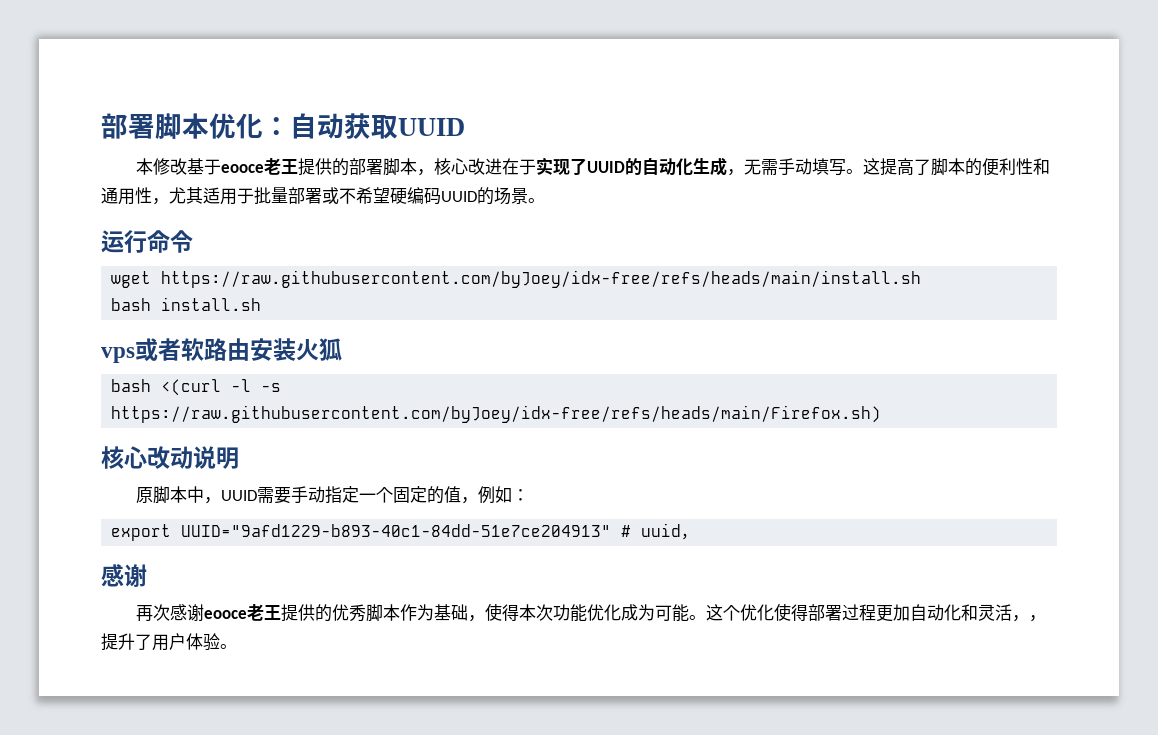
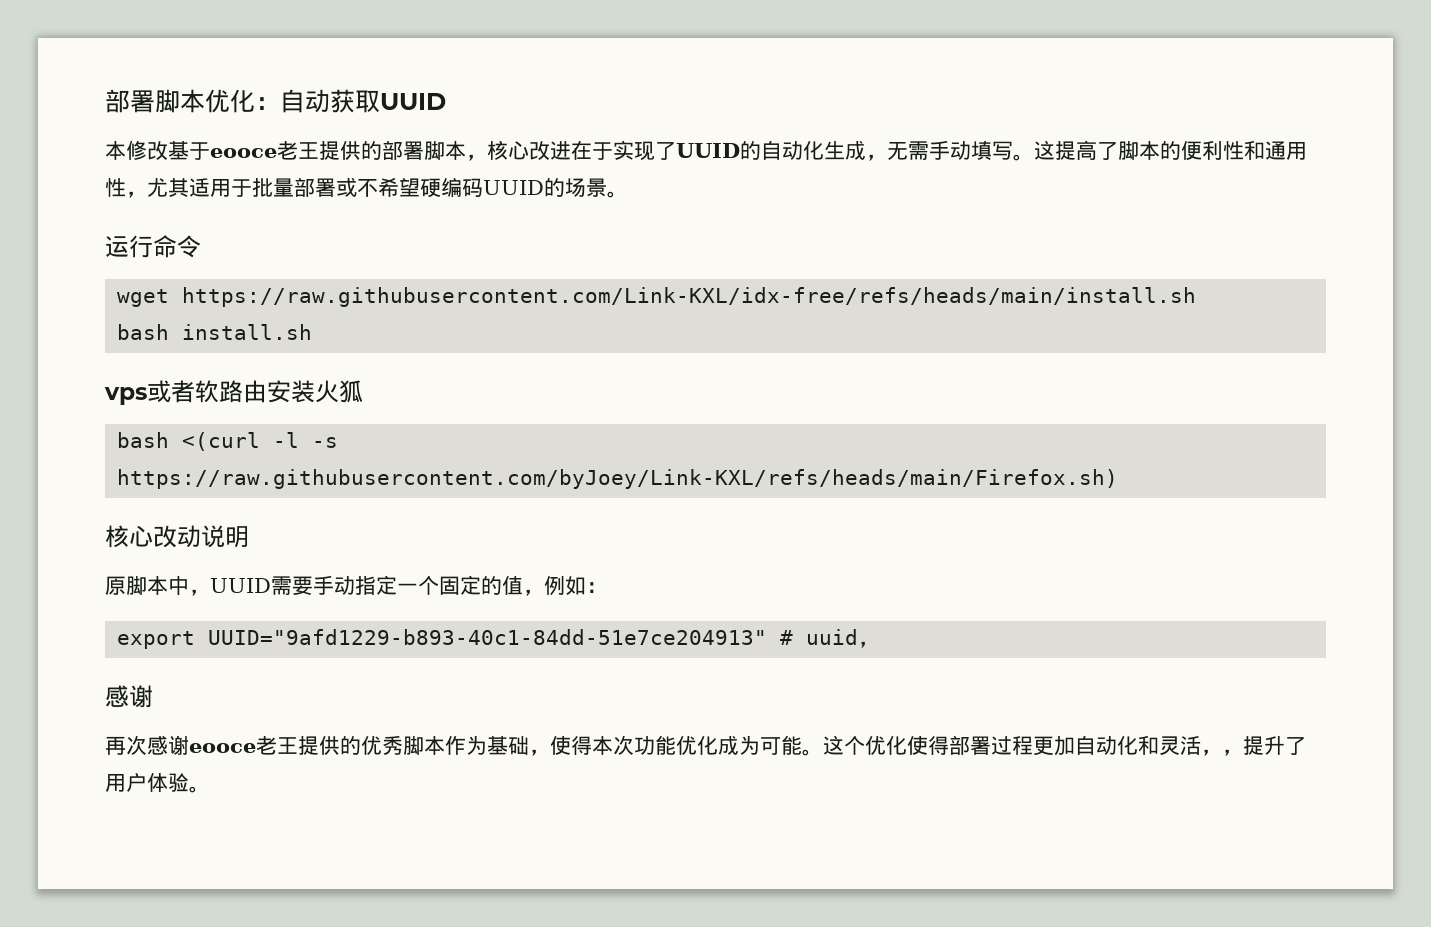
- wget https://raw.githubusercontent.com/byJoey/idx-free/refs/heads/main/install.sh
+ wget https://raw.githubusercontent.com/Link-KXL/idx-free/refs/heads/main/install.sh
- bash <(curl -l -s https://raw.githubusercontent.com/byJoey/idx-free/refs/heads/main/Firefox.sh)
+ bash <(curl -l -s https://raw.githubusercontent.com/byJoey/Link-KXL/refs/heads/main/Firefox.sh)

